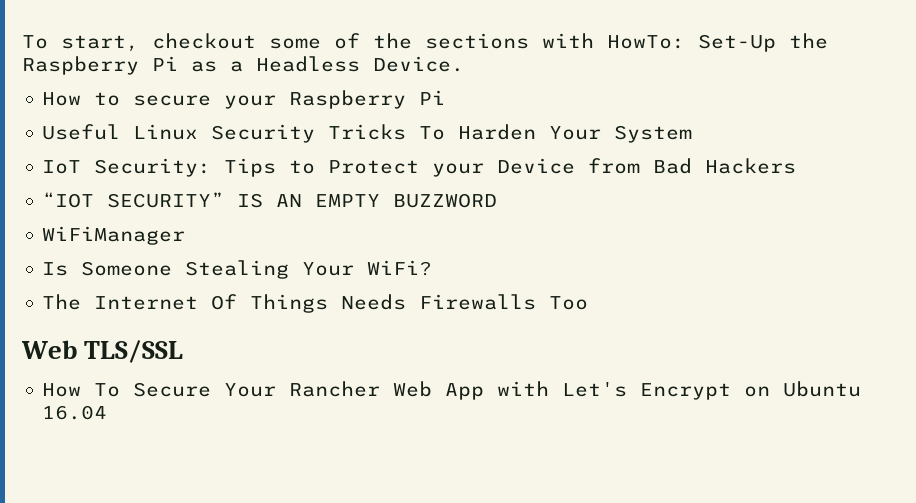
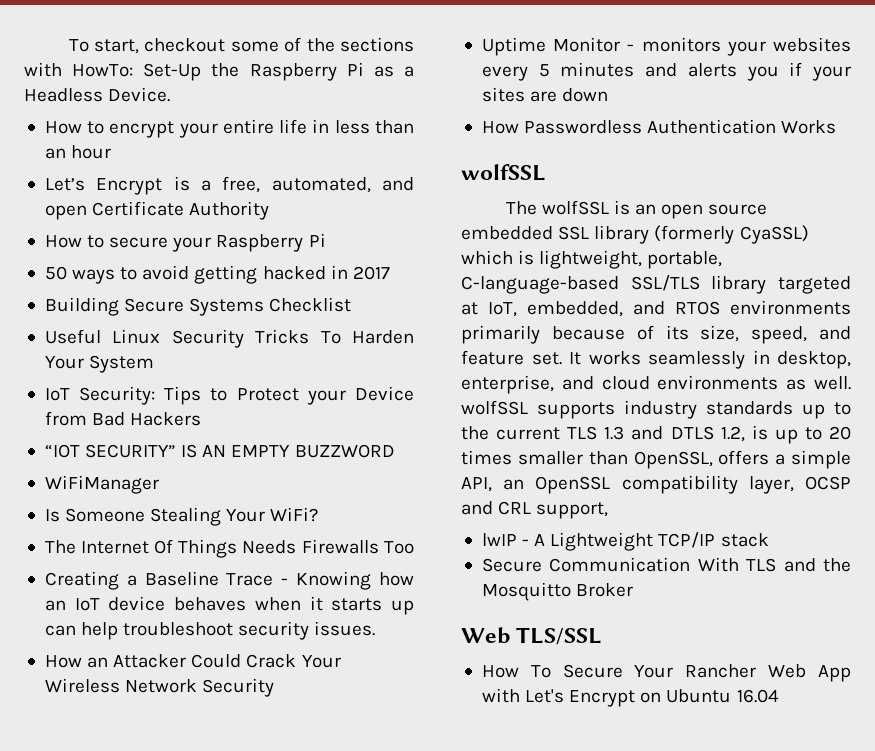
+ How to encrypt your entire life in less than an hour
+ Let’s Encrypt is a free, automated, and open Certificate Authority
+ 50 ways to avoid getting hacked in 2017
+ Building Secure Systems Checklist
+ Creating a Baseline Trace - Knowing how an IoT device behaves when it starts up can help troubleshoot security issues.
+ How an Attacker Could Crack Your Wireless Network Security
+ Uptime Monitor - monitors your websites every 5 minutes and alerts you if your sites are down
+ How Passwordless Authentication Works
+ wolfSSL
+ The wolfSSL is an open source embedded SSL library (formerly CyaSSL) which is lightweight, portable, C-language-based SSL/TLS library targeted at IoT, embedded, and RTOS environments primarily because of its size, speed, and feature set. It works seamlessly in desktop, enterprise, and cloud environments as well. wolfSSL supports industry standards up to the current TLS 1.3 and DTLS 1.2, is up to 20 times smaller than OpenSSL, offers a simple API, an OpenSSL compatibility layer, OCSP and CRL support,
+ lwIP - A Lightweight TCP/IP stack
+ Secure Communication With TLS and the Mosquitto Broker

